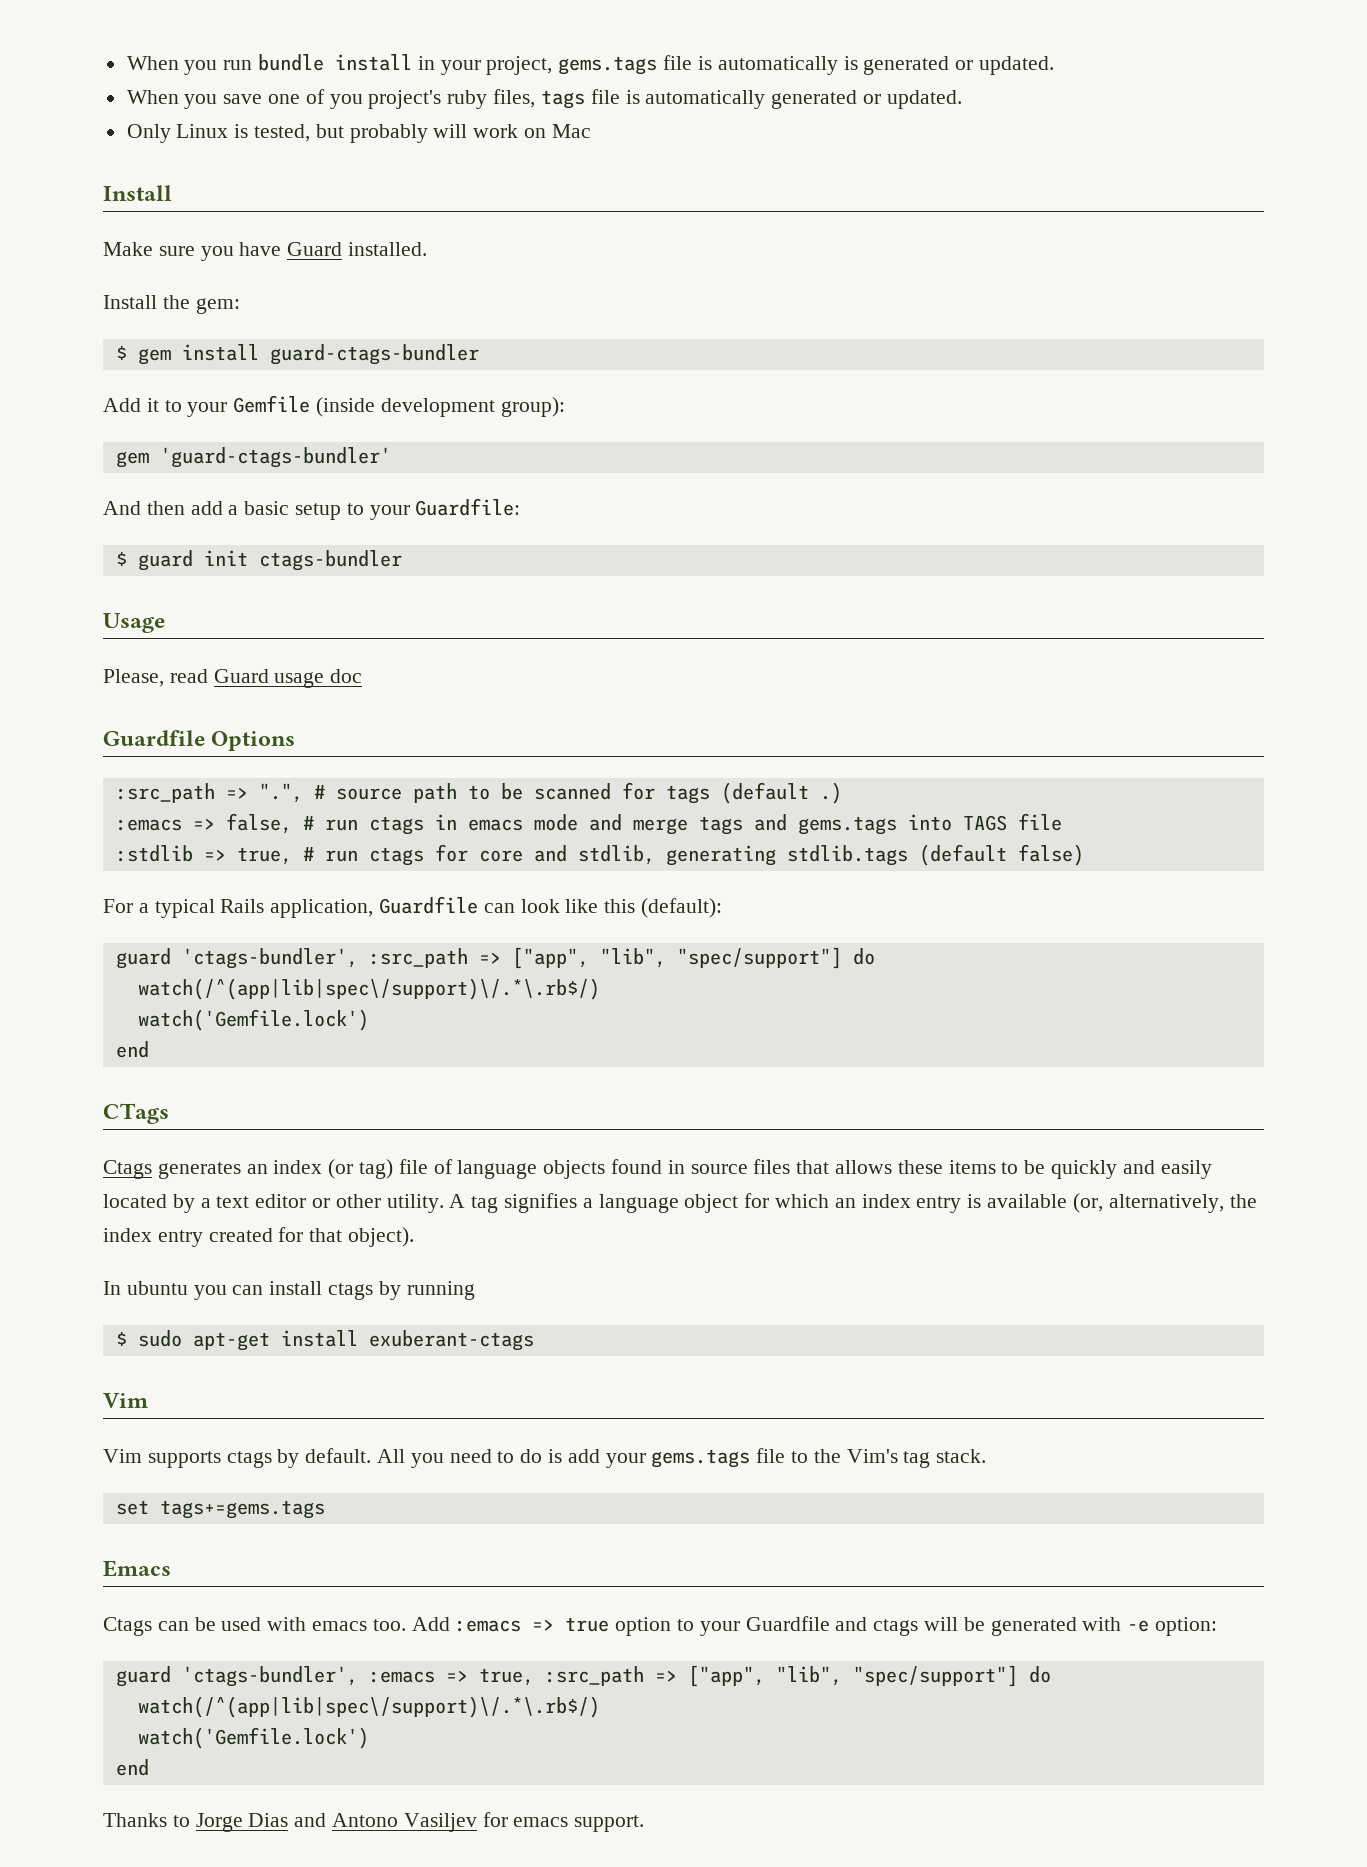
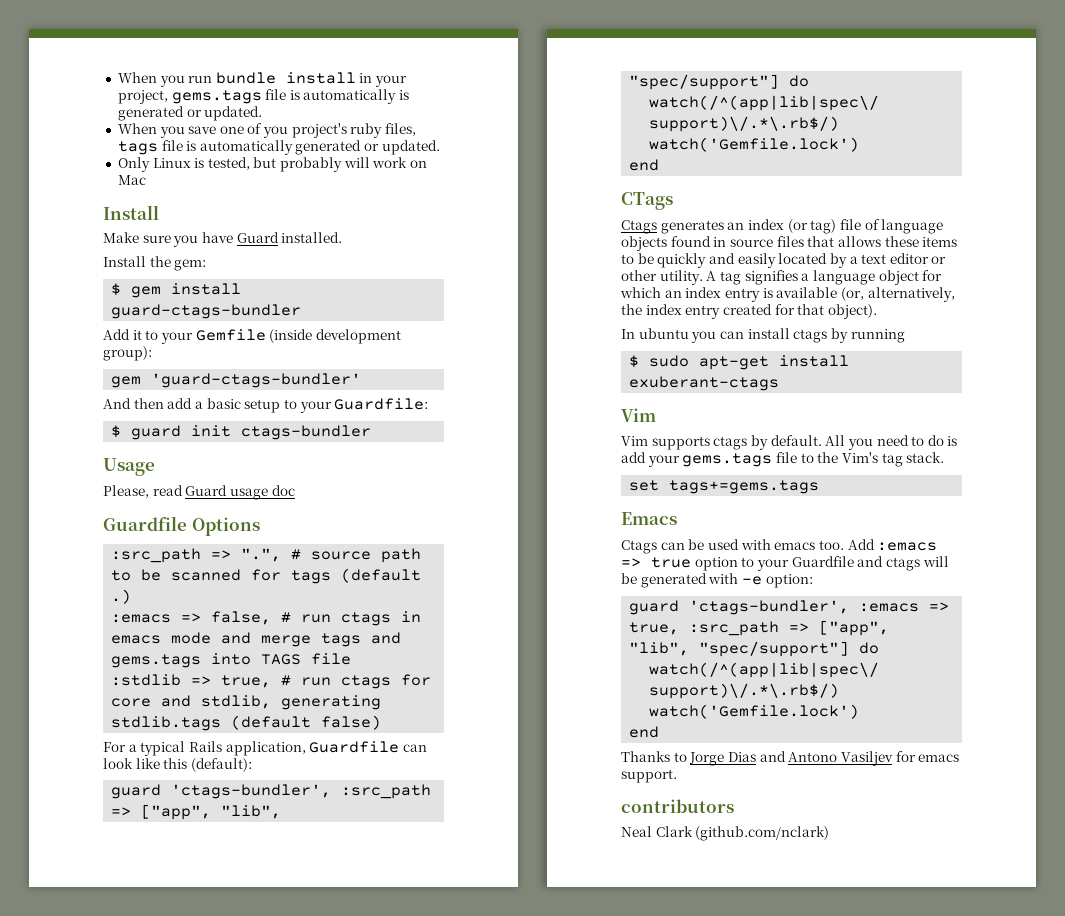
+ contributors
+ Neal Clark (github.com/nclark)

